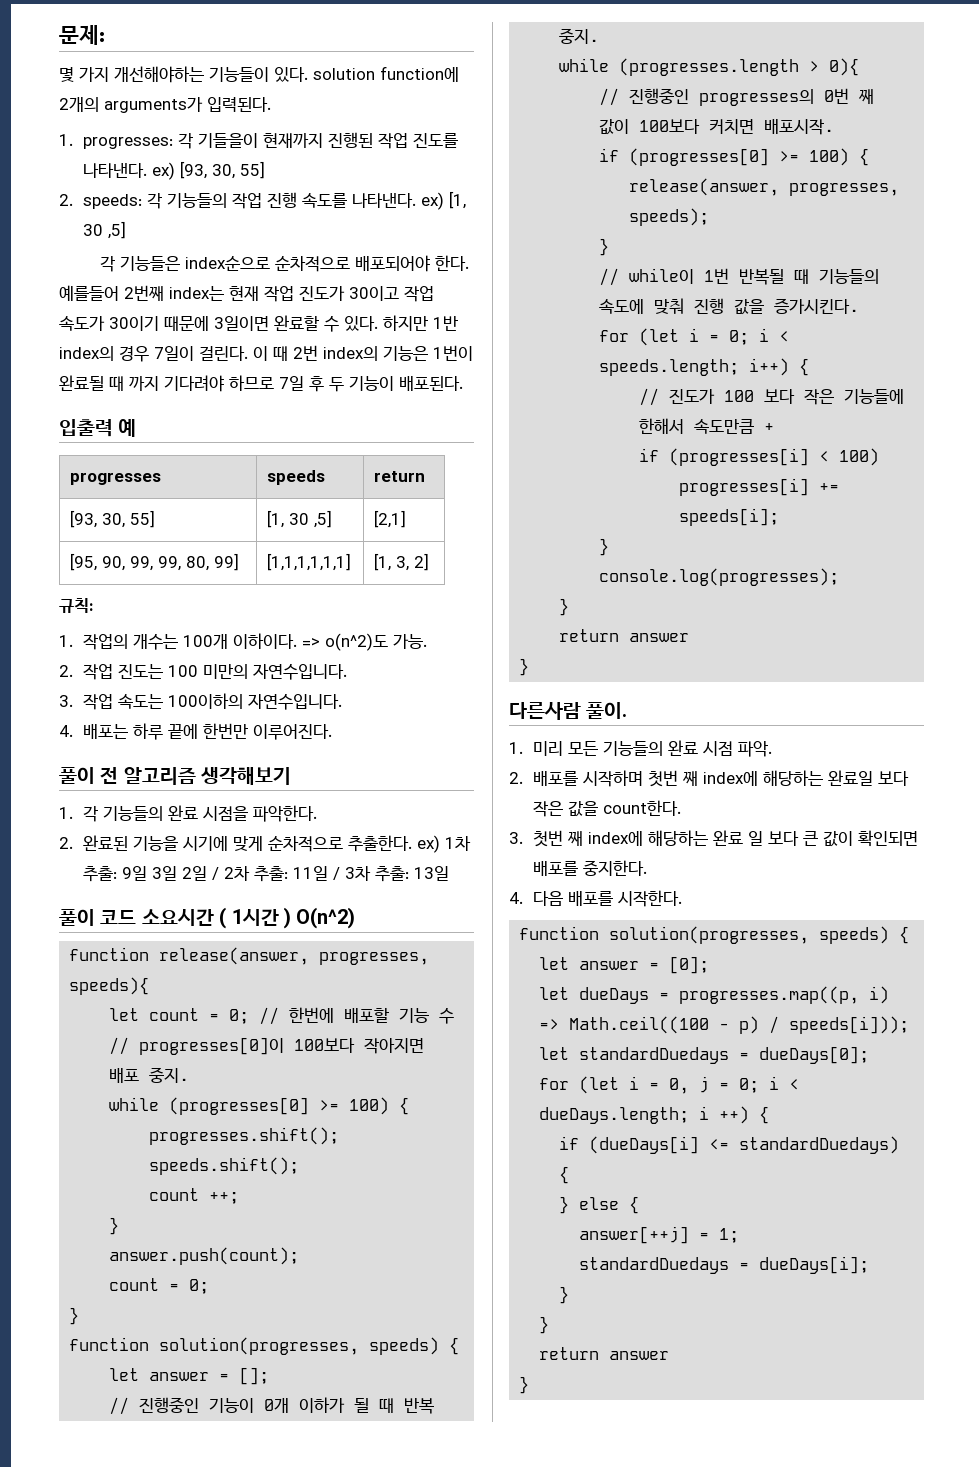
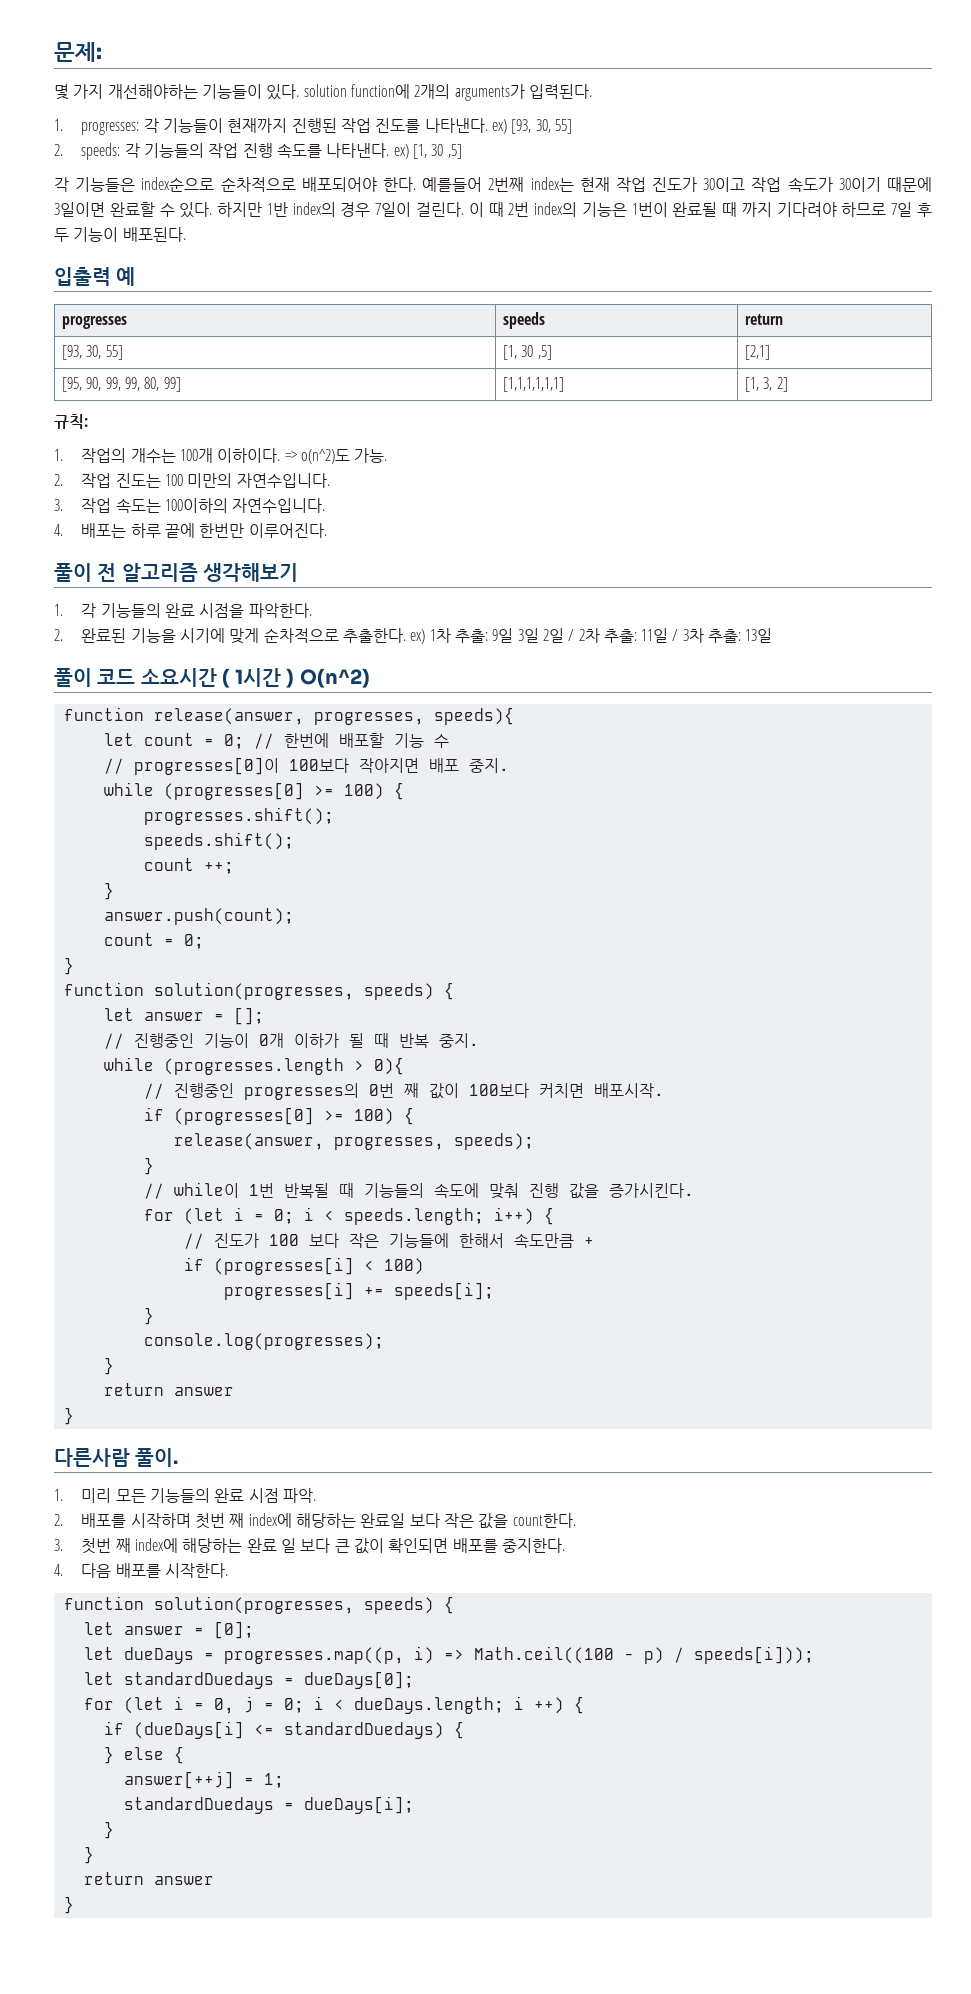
- 1. progresses: 각 기들을이 현재까지 진행된 작업 진도를 나타낸다. ex) [93, 30, 55]
+ 1. progresses: 각 기능들이 현재까지 진행된 작업 진도를 나타낸다. ex) [93, 30, 55]

